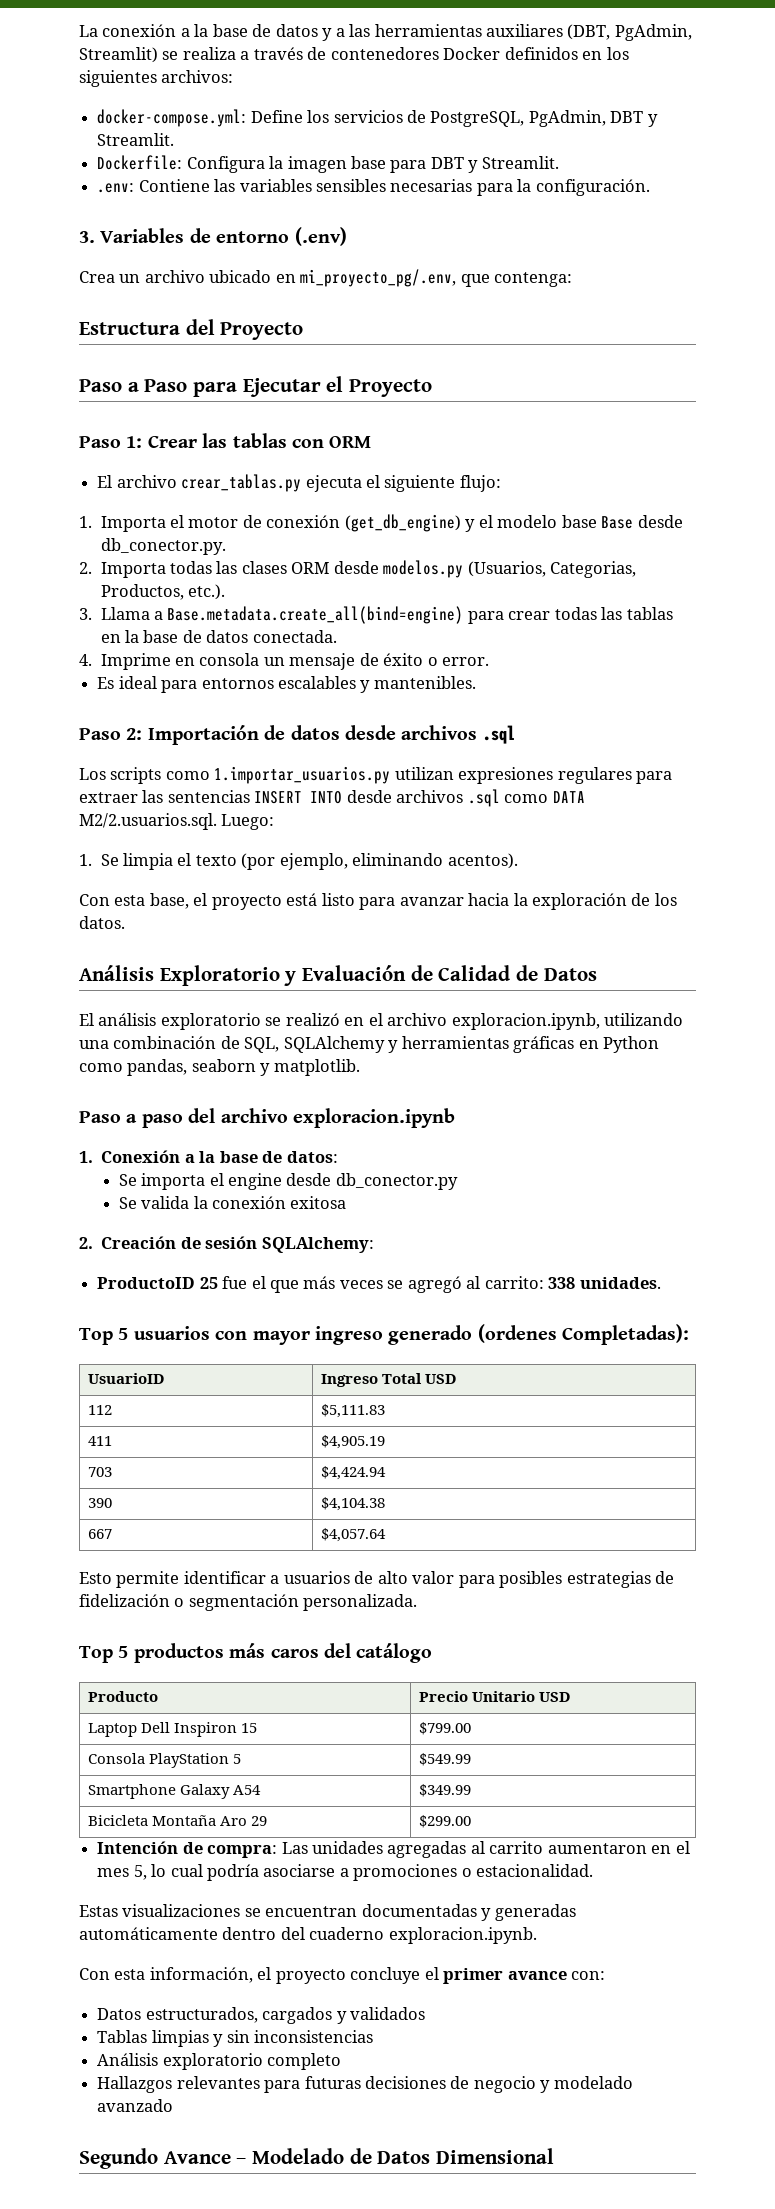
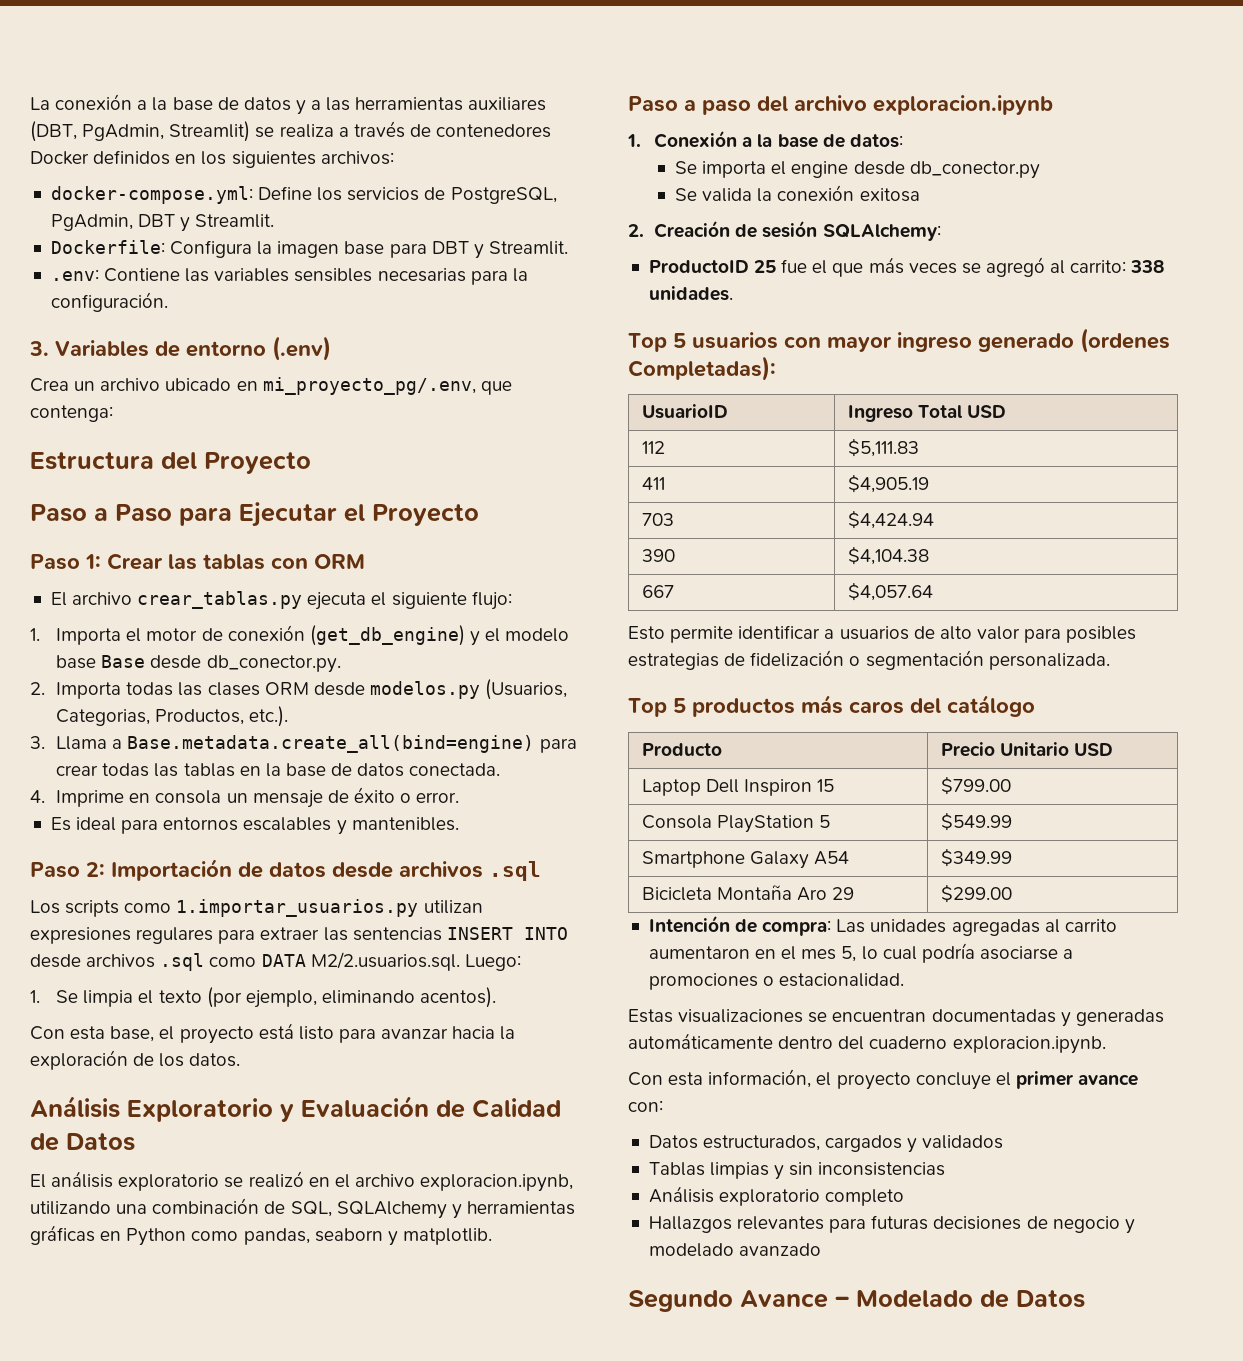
- Segundo Avance – Modelado de Datos Dimensional
+ Segundo Avance – Modelado de Datos

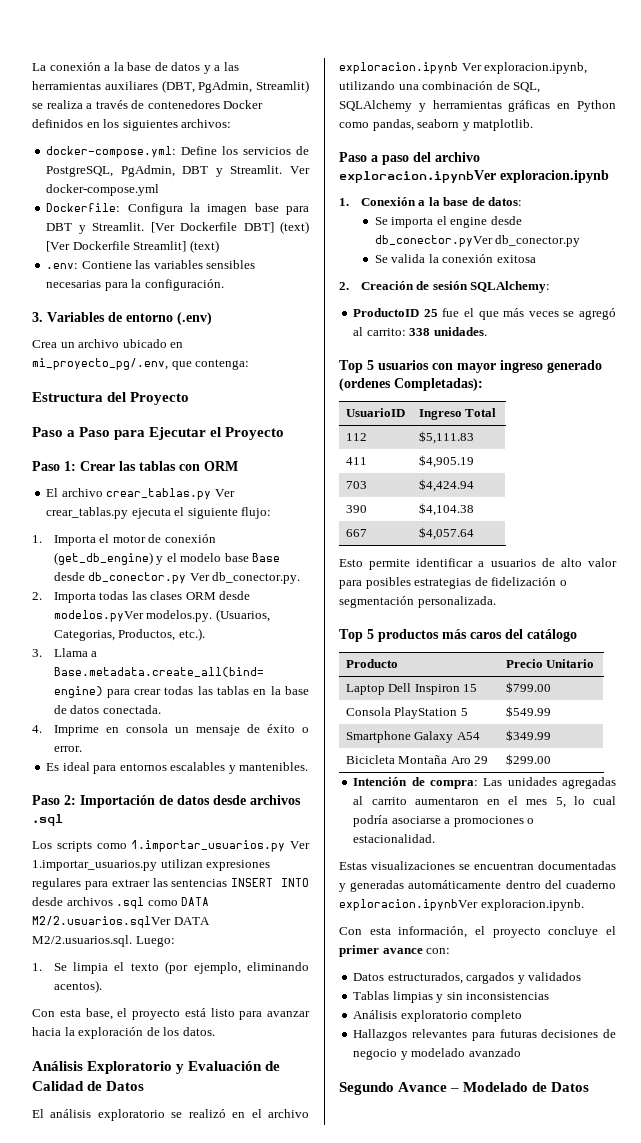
+ Ver docker-compose.yml
+ [Ver Dockerfile DBT] (text) [Ver Dockerfile Streamlit] (text)
- El archivo crear_tablas.py ejecuta el siguiente flujo:
+ El archivo crear_tablas.py Ver crear_tablas.py ejecuta el siguiente flujo:
- 1. Importa el motor de conexión (get_db_engine) y el modelo base Base desde db_conector.py.
+ 1. Importa el motor de conexión (get_db_engine) y el modelo base Base desde db_conector.py Ver db_conector.py.
- 2. Importa todas las clases ORM desde modelos.py (Usuarios, Categorias, Productos, etc.).
+ 2. Importa todas las clases ORM desde modelos.pyVer modelos.py. (Usuarios, Categorias, Productos, etc.).
- Los scripts como 1.importar_usuarios.py utilizan expresiones regulares para extraer las sentencias INSERT INTO desde archivos .sql como DATA M2/2.usuarios.sql. Luego:
+ Los scripts como 1.importar_usuarios.py Ver 1.importar_usuarios.py utilizan expresiones regulares para extraer las sentencias INSERT INTO desde archivos .sql como DATA M2/2.usuarios.sqlVer DATA M2/2.usuarios.sql. Luego:
- El análisis exploratorio se realizó en el archivo exploracion.ipynb, utilizando una combinación de SQL, SQLAlchemy y herramientas gráficas en Python como pandas, seaborn y matplotlib.
+ El análisis exploratorio se realizó en el archivo exploracion.ipynb Ver exploracion.ipynb, utilizando una combinación de SQL, SQLAlchemy y herramientas gráficas en Python como pandas, seaborn y matplotlib.
- Paso a paso del archivo exploracion.ipynb
+ Paso a paso del archivo exploracion.ipynbVer exploracion.ipynb
- Se importa el engine desde db_conector.py
+ Se importa el engine desde db_conector.pyVer db_conector.py
- UsuarioID | Ingreso Total USD
+ UsuarioID | Ingreso Total
- Producto | Precio Unitario USD
+ Producto | Precio Unitario
- Estas visualizaciones se encuentran documentadas y generadas automáticamente dentro del cuaderno exploracion.ipynb.
+ Estas visualizaciones se encuentran documentadas y generadas automáticamente dentro del cuaderno exploracion.ipynbVer exploracion.ipynb.

